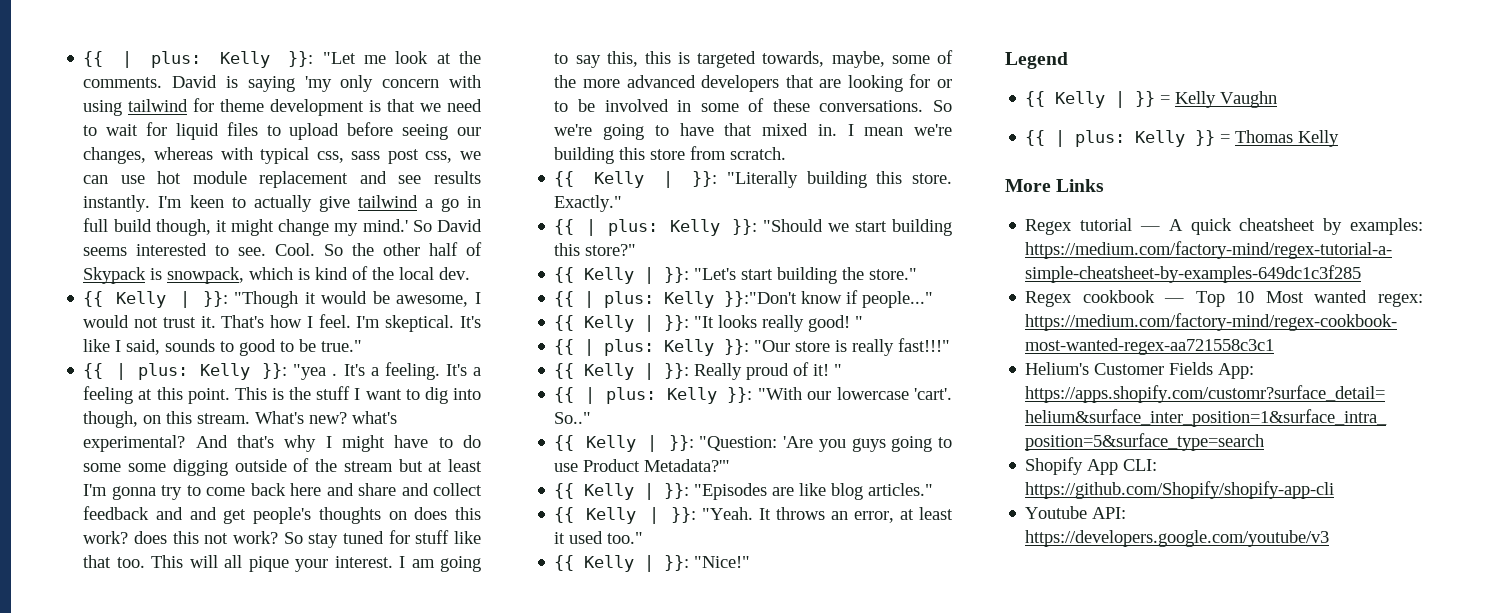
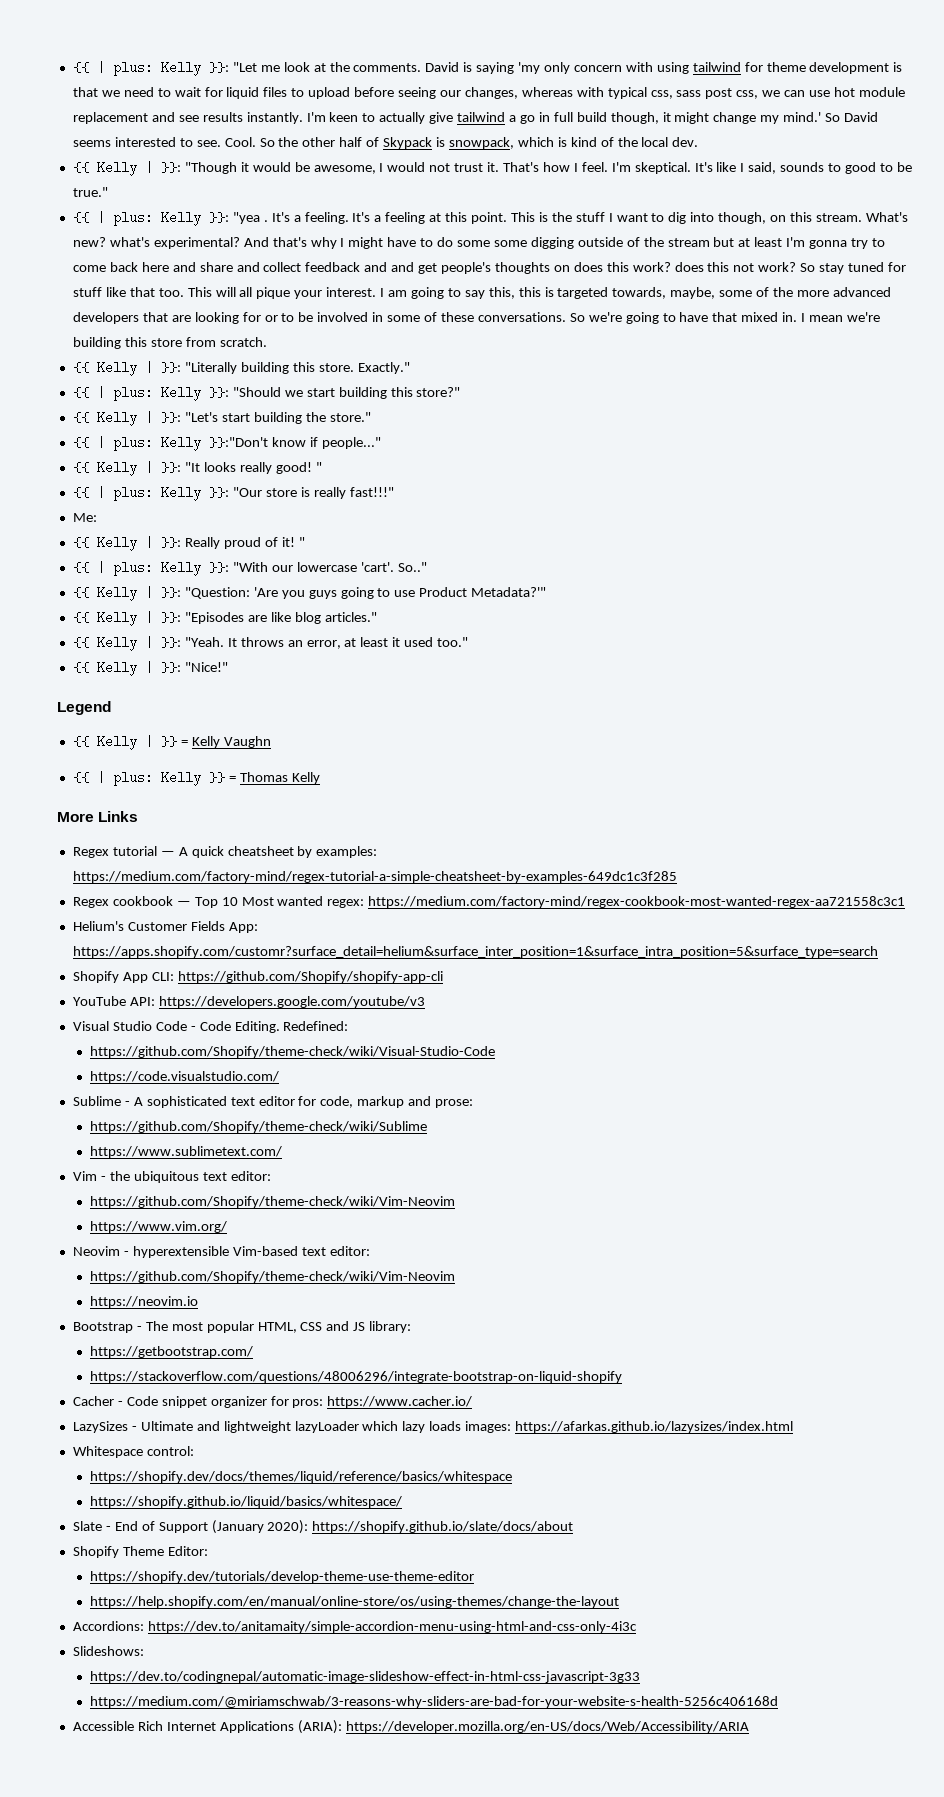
+ Me:
- Youtube API: https://developers.google.com/youtube/v3
+ YouTube API: https://developers.google.com/youtube/v3
+ Visual Studio Code - Code Editing. Redefined:
+ https://github.com/Shopify/theme-check/wiki/Visual-Studio-Code
+ https://code.visualstudio.com/
+ Sublime - A sophisticated text editor for code, markup and prose:
+ https://github.com/Shopify/theme-check/wiki/Sublime
+ https://www.sublimetext.com/
+ Vim - the ubiquitous text editor:
+ https://github.com/Shopify/theme-check/wiki/Vim-Neovim
+ https://www.vim.org/
+ Neovim - hyperextensible Vim-based text editor:
+ https://github.com/Shopify/theme-check/wiki/Vim-Neovim
+ https://neovim.io
+ Bootstrap - The most popular HTML, CSS and JS library:
+ https://getbootstrap.com/
+ https://stackoverflow.com/questions/48006296/integrate-bootstrap-on-liquid-shopify
+ Cacher - Code snippet organizer for pros: https://www.cacher.io/
+ LazySizes - Ultimate and lightweight lazyLoader which lazy loads images: https://afarkas.github.io/lazysizes/index.html
+ Whitespace control:
+ https://shopify.dev/docs/themes/liquid/reference/basics/whitespace
+ https://shopify.github.io/liquid/basics/whitespace/
+ Slate - End of Support (January 2020): https://shopify.github.io/slate/docs/about
+ Shopify Theme Editor:
+ https://shopify.dev/tutorials/develop-theme-use-theme-editor
+ https://help.shopify.com/en/manual/online-store/os/using-themes/change-the-layout
+ Accordions: https://dev.to/anitamaity/simple-accordion-menu-using-html-and-css-only-4i3c
+ Slideshows:
+ https://dev.to/codingnepal/automatic-image-slideshow-effect-in-html-css-javascript-3g33
+ https://medium.com/@miriamschwab/3-reasons-why-sliders-are-bad-for-your-website-s-health-5256c406168d
+ Accessible Rich Internet Applications (ARIA): https://developer.mozilla.org/en-US/docs/Web/Accessibility/ARIA

